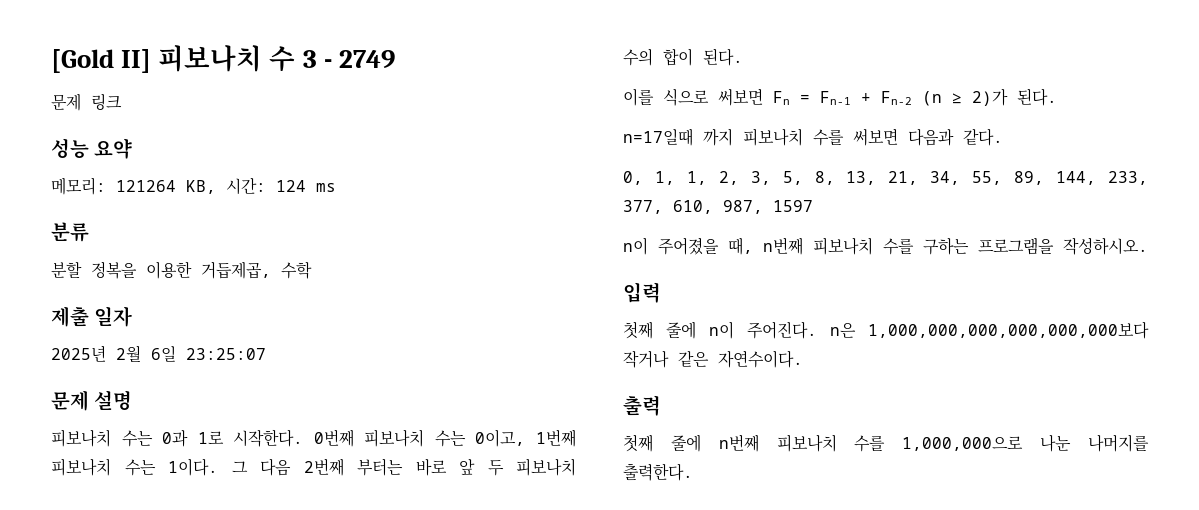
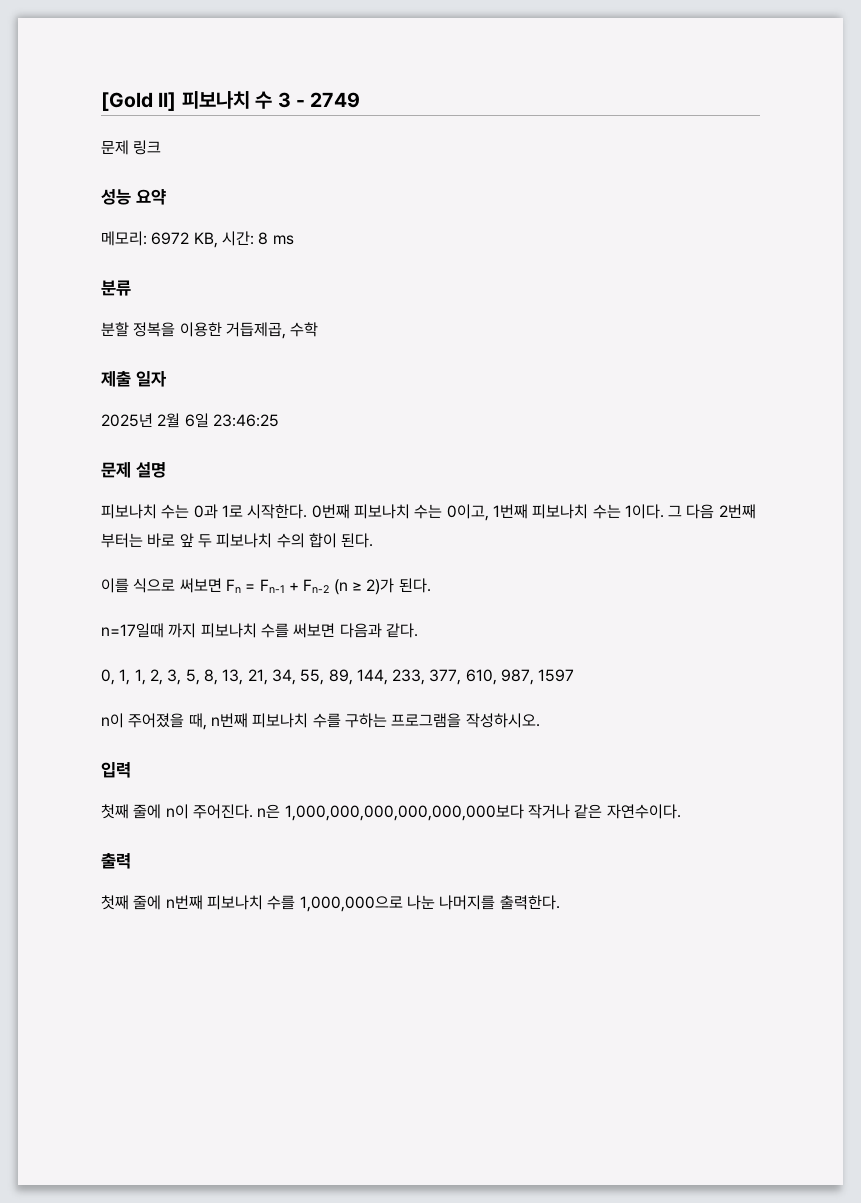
- 메모리: 121264 KB, 시간: 124 ms
+ 메모리: 6972 KB, 시간: 8 ms
- 2025년 2월 6일 23:25:07
+ 2025년 2월 6일 23:46:25

